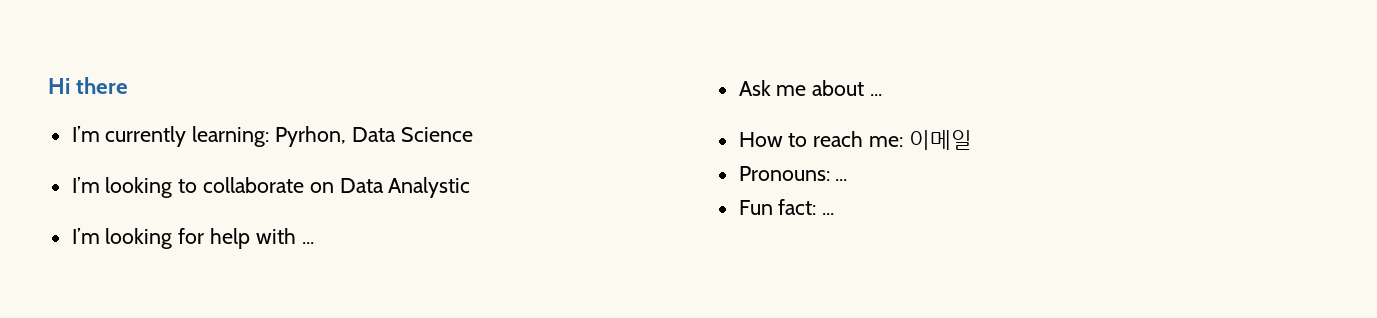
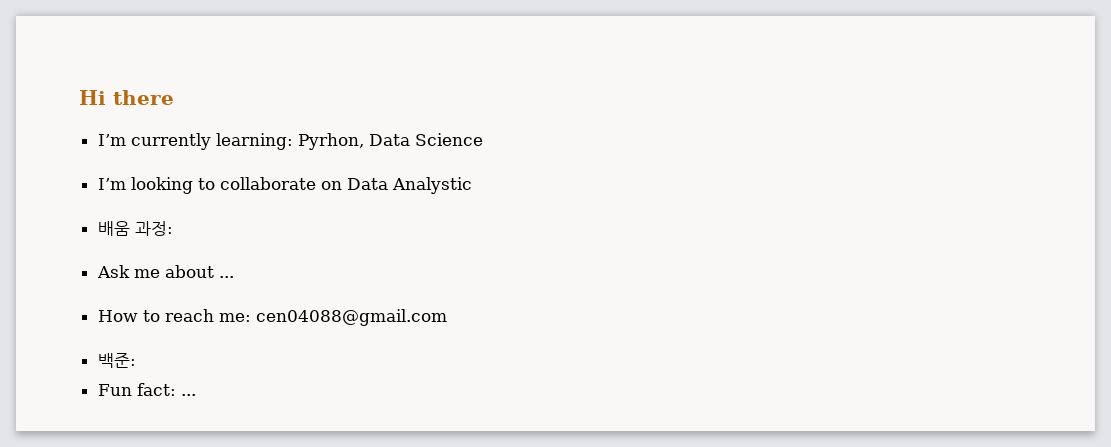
- I’m looking for help with ...
+ 배움 과정:
- How to reach me: 이메일
- Pronouns: ...
+ How to reach me: cen04088@gmail.com
+ 백준:

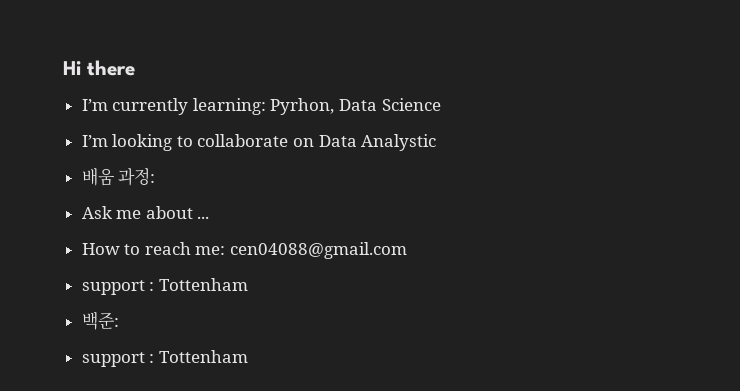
  How to reach me: cen04088@gmail.com
+ support : Tottenham
  백준:
- Fun fact: ...
+ support : Tottenham

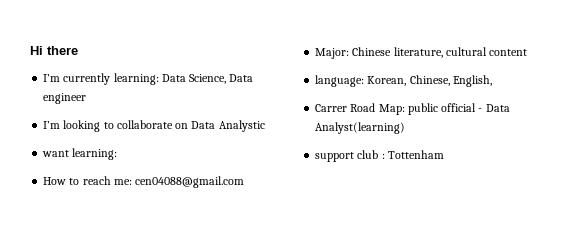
- I’m currently learning: Pyrhon, Data Science
+ I’m currently learning: Data Science, Data engineer
- 배움 과정:
- Ask me about ...
+ want learning:
  How to reach me: cen04088@gmail.com
- support : Tottenham
- 백준:
- support : Tottenham
+ Major: Chinese literature, cultural content
+ language: Korean, Chinese, English,
+ Carrer Road Map: public official - Data Analyst(learning)
+ support club : Tottenham

